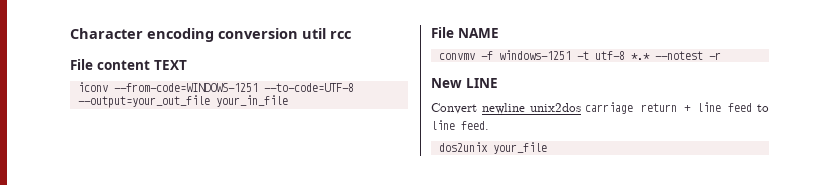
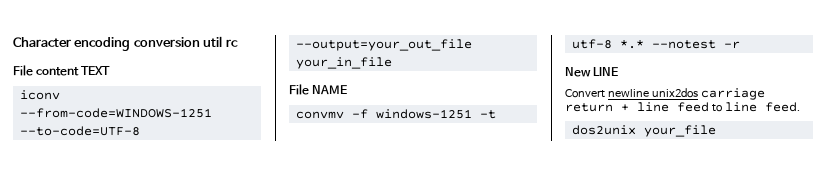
- Character encoding conversion util rcc
+ Character encoding conversion util rc

